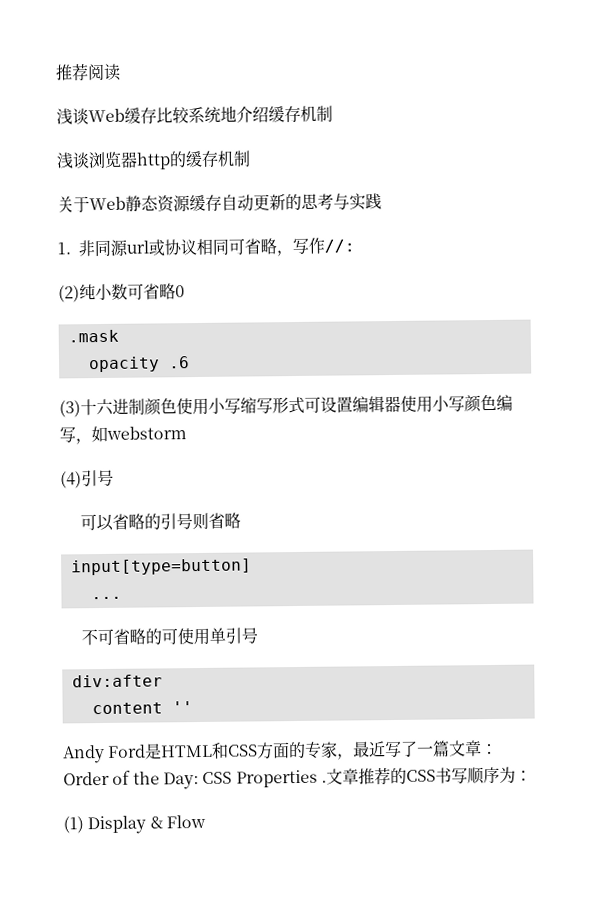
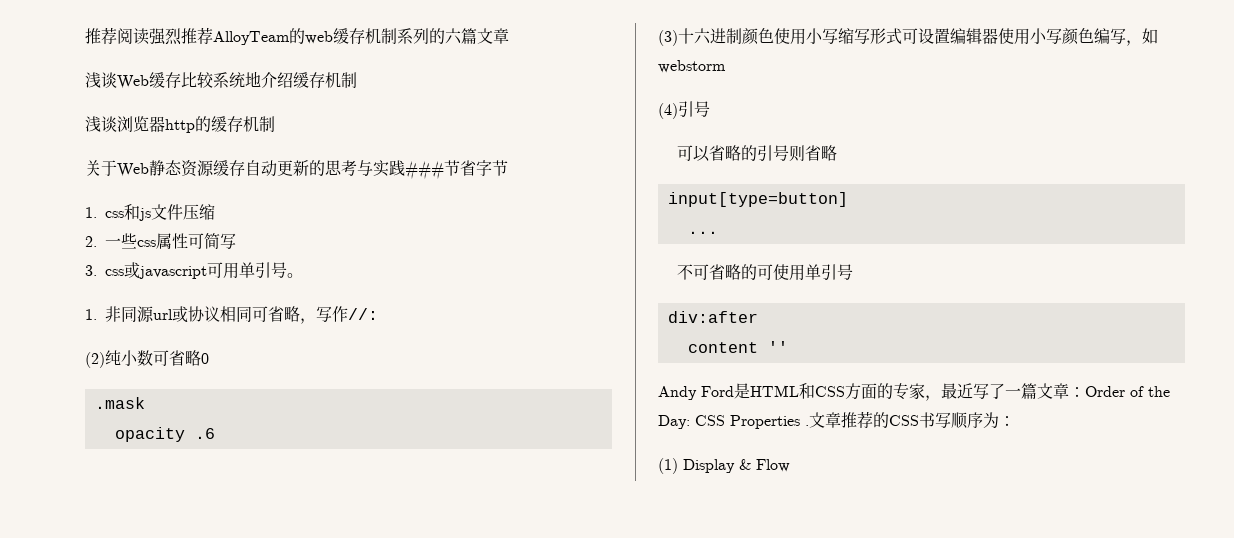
- 推荐阅读
+ 推荐阅读强烈推荐AlloyTeam的web缓存机制系列的六篇文章
- 关于Web静态资源缓存自动更新的思考与实践
+ 关于Web静态资源缓存自动更新的思考与实践###节省字节
+ 1. css和js文件压缩
+ 2.一些css属性可简写
+ 3. css或javascript可用单引号。

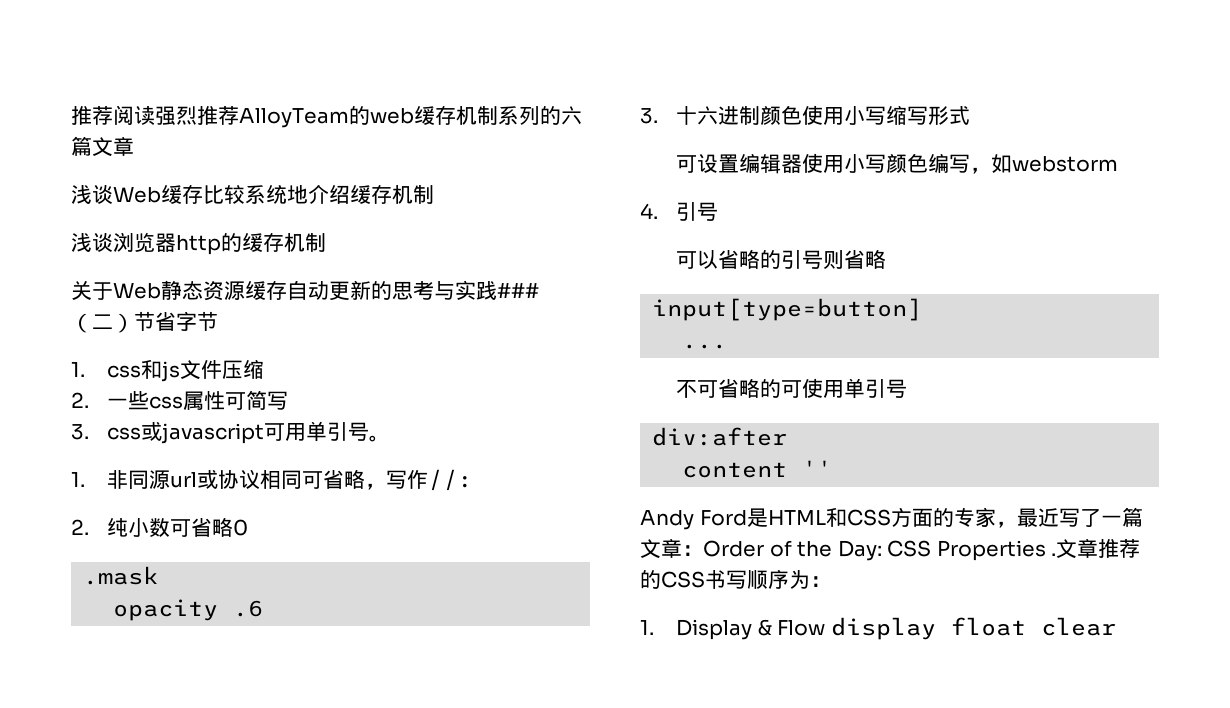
- 关于Web静态资源缓存自动更新的思考与实践###节省字节
+ 关于Web静态资源缓存自动更新的思考与实践###（二）节省字节
- (2)纯小数可省略0
+ 2.纯小数可省略0
- (3)十六进制颜色使用小写缩写形式可设置编辑器使用小写颜色编写，如webstorm
+ 3.十六进制颜色使用小写缩写形式
+ 可设置编辑器使用小写颜色编写，如webstorm
- (4)引号
+ 4.引号
- (1) Display & Flow
+ 1. Display & Flow display float clear

